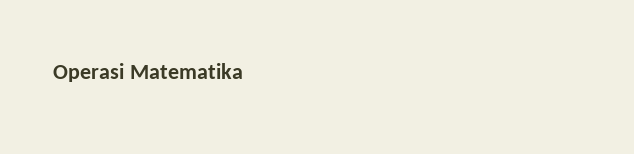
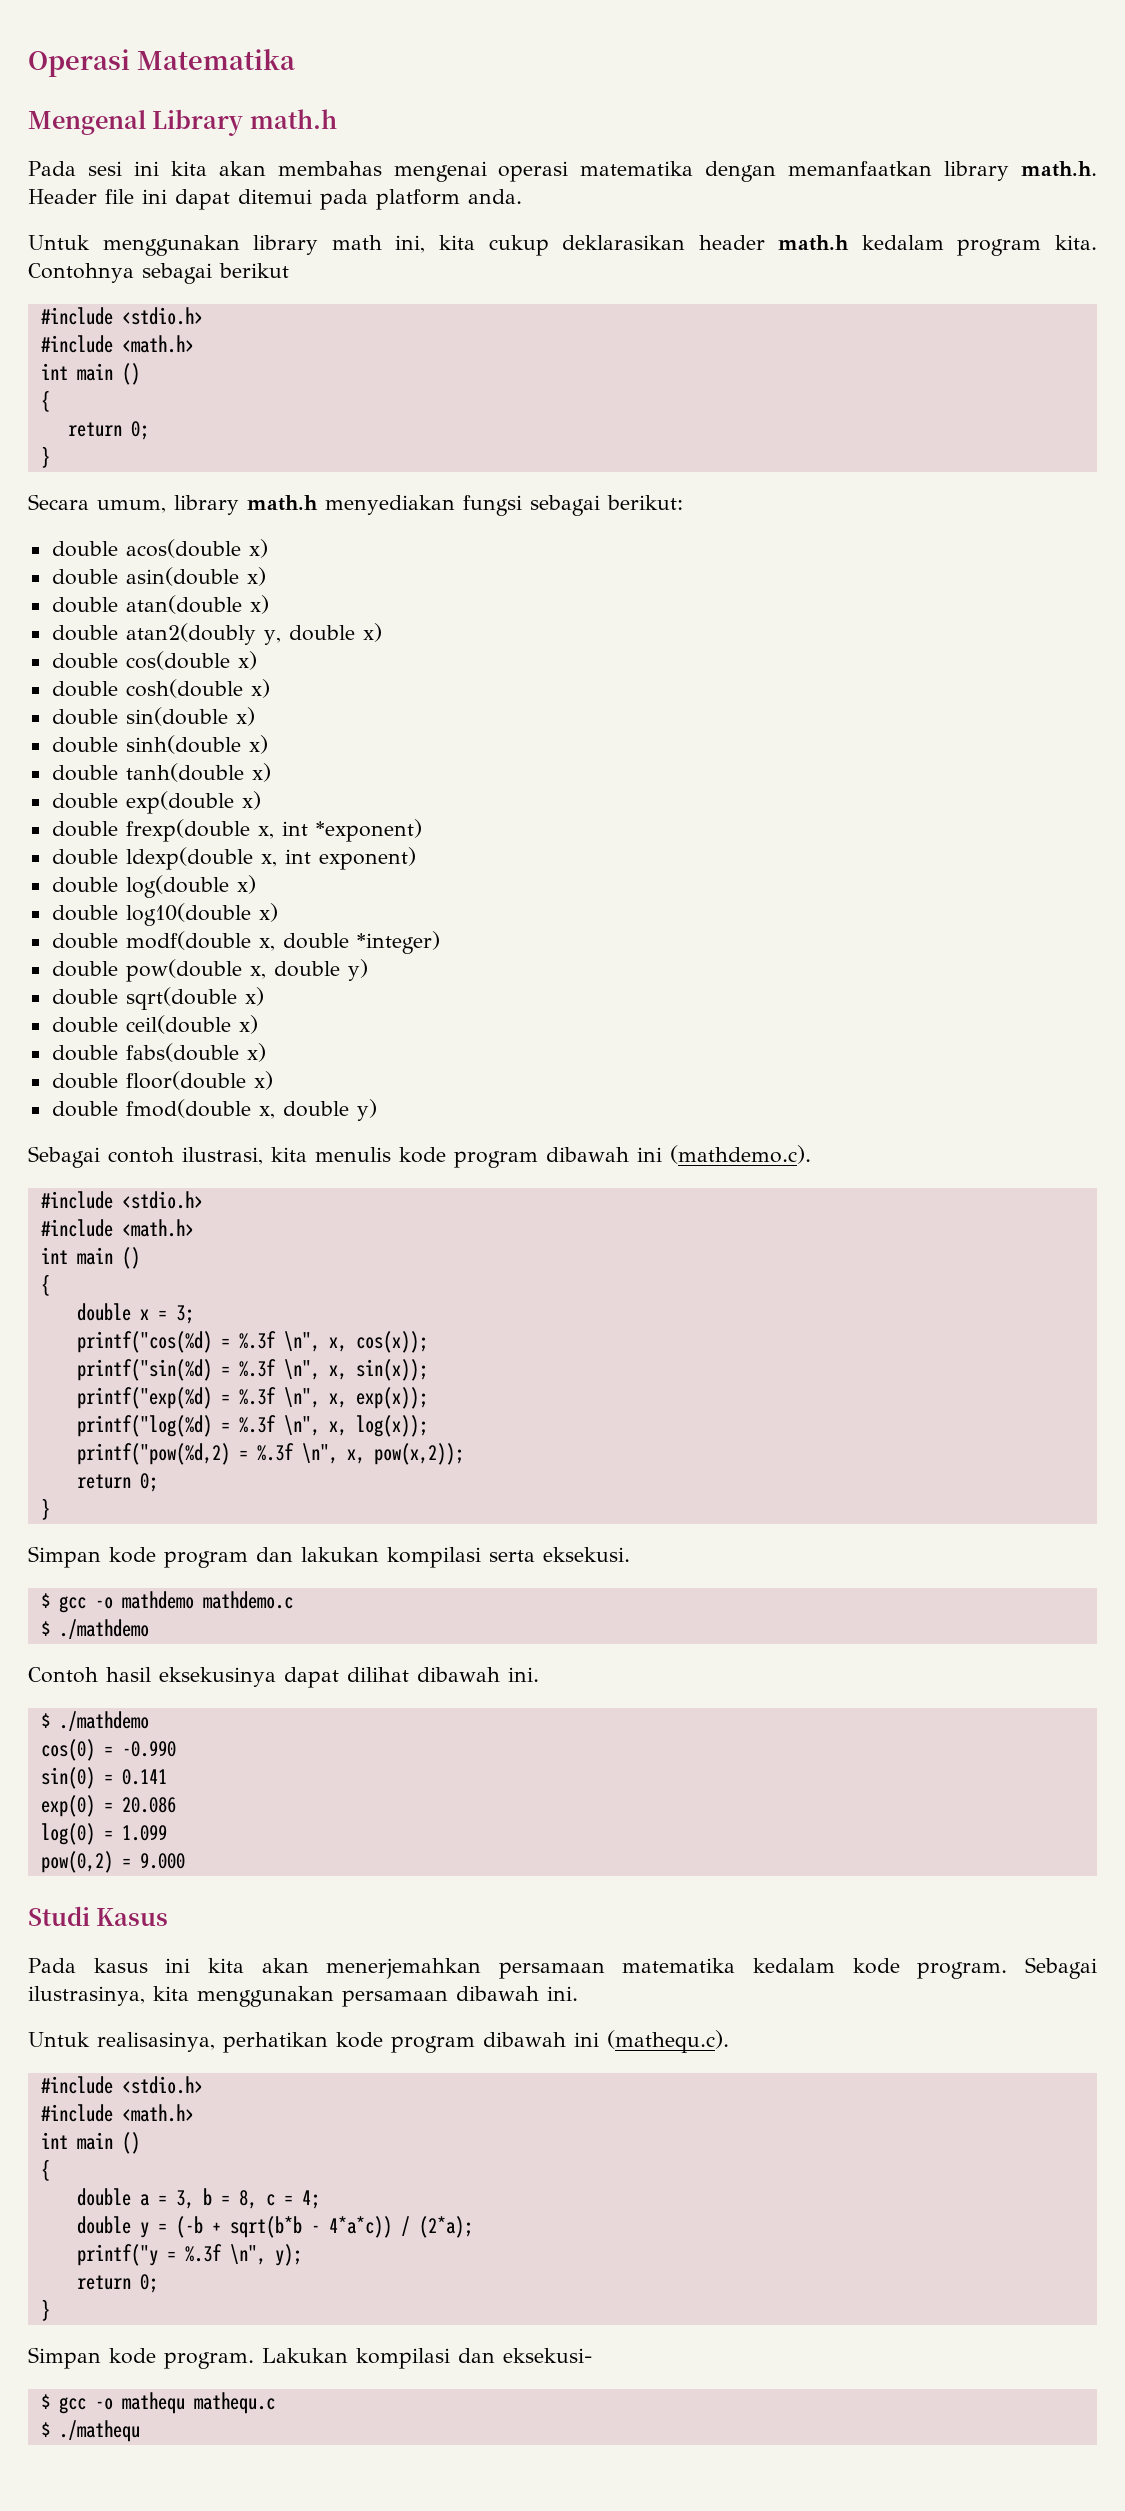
+ Mengenal Library math.h
+ Pada sesi ini kita akan membahas mengenai operasi matematika dengan memanfaatkan library math.h. Header file ini dapat ditemui pada platform anda.
+ Untuk menggunakan library math ini, kita cukup deklarasikan header math.h kedalam program kita. Contohnya sebagai berikut
+ #include <stdio.h>
+ #include <math.h>
+ int main ()
+ {
+ return 0;
+ }
+ Secara umum, library math.h menyediakan fungsi sebagai berikut:
+ double acos(double x)
+ double asin(double x)
+ double atan(double x)
+ double atan2(doubly y, double x)
+ double cos(double x)
+ double cosh(double x)
+ double sin(double x)
+ double sinh(double x)
+ double tanh(double x)
+ double exp(double x)
+ double frexp(double x, int *exponent)
+ double ldexp(double x, int exponent)
+ double log(double x)
+ double log10(double x)
+ double modf(double x, double *integer)
+ double pow(double x, double y)
+ double sqrt(double x)
+ double ceil(double x)
+ double fabs(double x)
+ double floor(double x)
+ double fmod(double x, double y)
+ Sebagai contoh ilustrasi, kita menulis kode program dibawah ini (mathdemo.c).
+ #include <stdio.h>
+ #include <math.h>
+ int main ()
+ {
+ double x = 3;
+ printf("cos(%d) = %.3f \n", x, cos(x));
+ printf("sin(%d) = %.3f \n", x, sin(x));
+ printf("exp(%d) = %.3f \n", x, exp(x));
+ printf("log(%d) = %.3f \n", x, log(x));
+ printf("pow(%d,2) = %.3f \n", x, pow(x,2));
+ return 0;
+ }
+ Simpan kode program dan lakukan kompilasi serta eksekusi.
+ $ gcc -o mathdemo mathdemo.c
+ $ ./mathdemo
+ Contoh hasil eksekusinya dapat dilihat dibawah ini.
+ $ ./mathdemo
+ cos(0) = -0.990
+ sin(0) = 0.141
+ exp(0) = 20.086
+ log(0) = 1.099
+ pow(0,2) = 9.000
+ Studi Kasus
+ Pada kasus ini kita akan menerjemahkan persamaan matematika kedalam kode program. Sebagai ilustrasinya, kita menggunakan persamaan dibawah ini.
+ Untuk realisasinya, perhatikan kode program dibawah ini (mathequ.c).
+ #include <stdio.h>
+ #include <math.h>
+ int main ()
+ {
+ double a = 3, b = 8, c = 4;
+ double y = (-b + sqrt(b*b - 4*a*c)) / (2*a);
+ printf("y = %.3f \n", y);
+ return 0;
+ }
+ Simpan kode program. Lakukan kompilasi dan eksekusi-
+ $ gcc -o mathequ mathequ.c
+ $ ./mathequ

